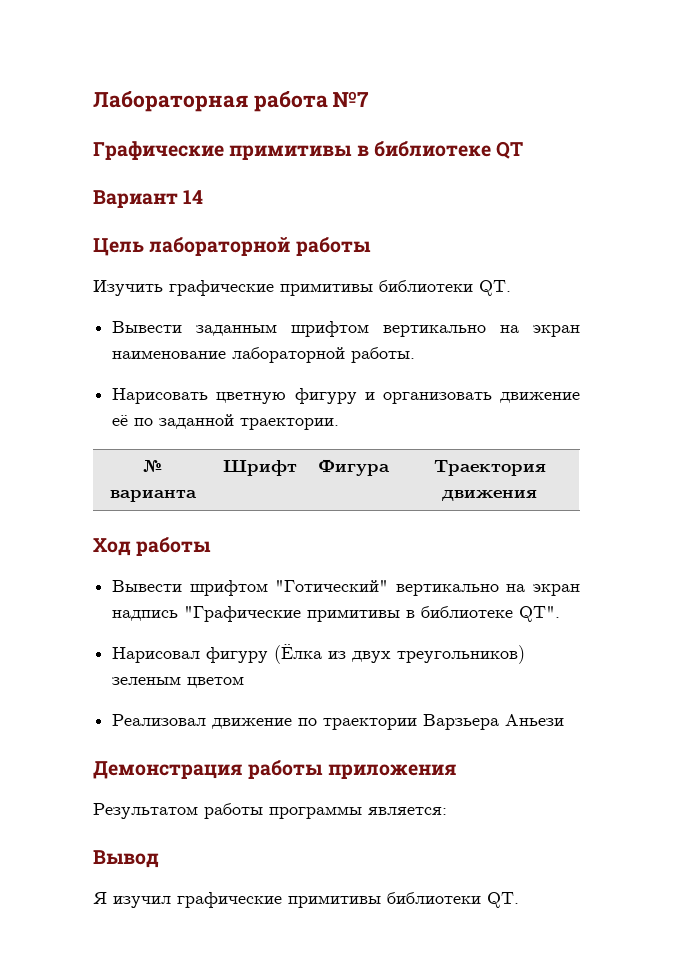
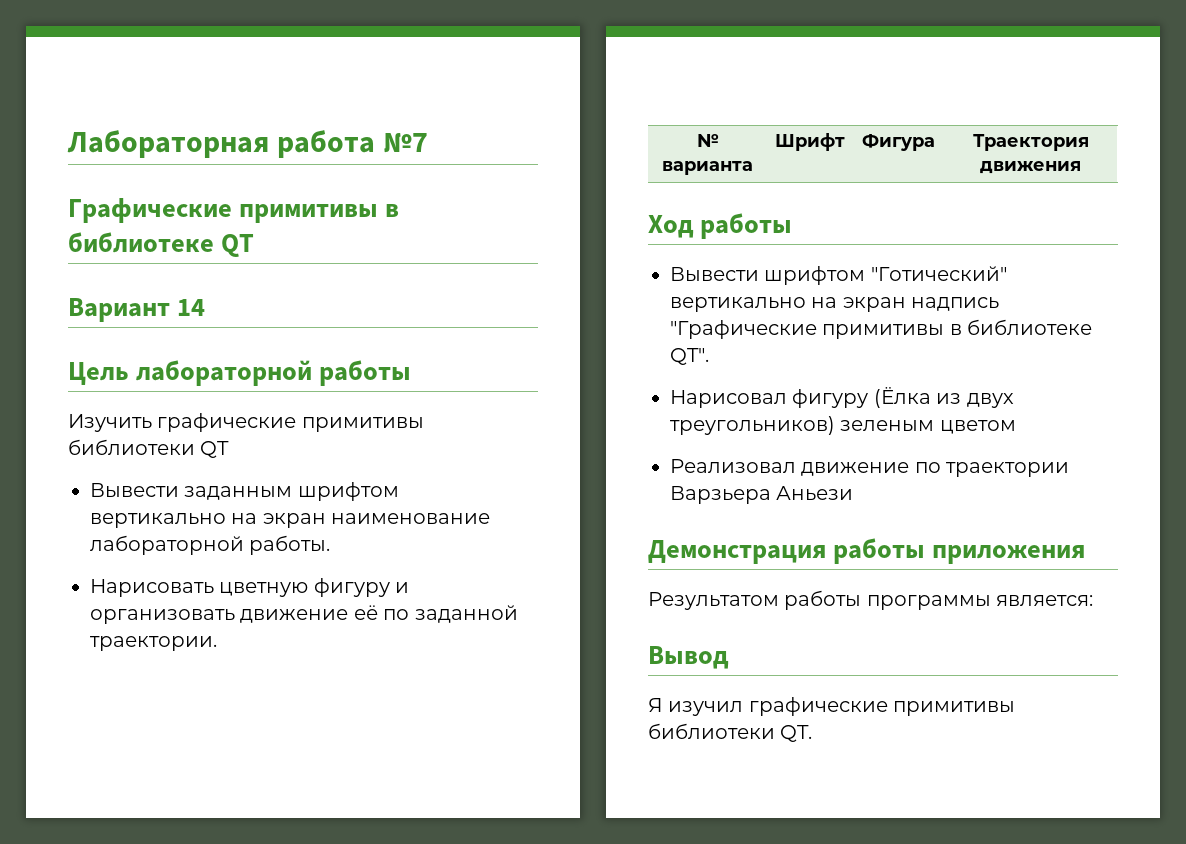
- Изучить графические примитивы библиотеки QT.
+ Изучить графические примитивы библиотеки QT

